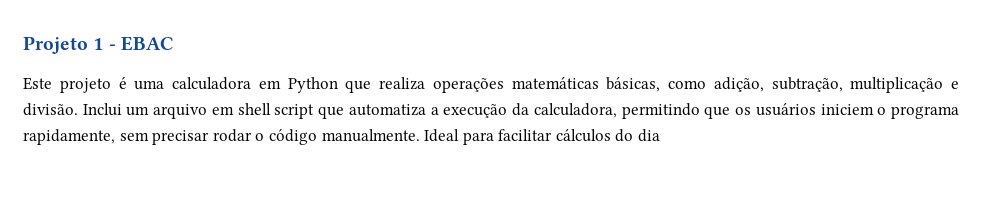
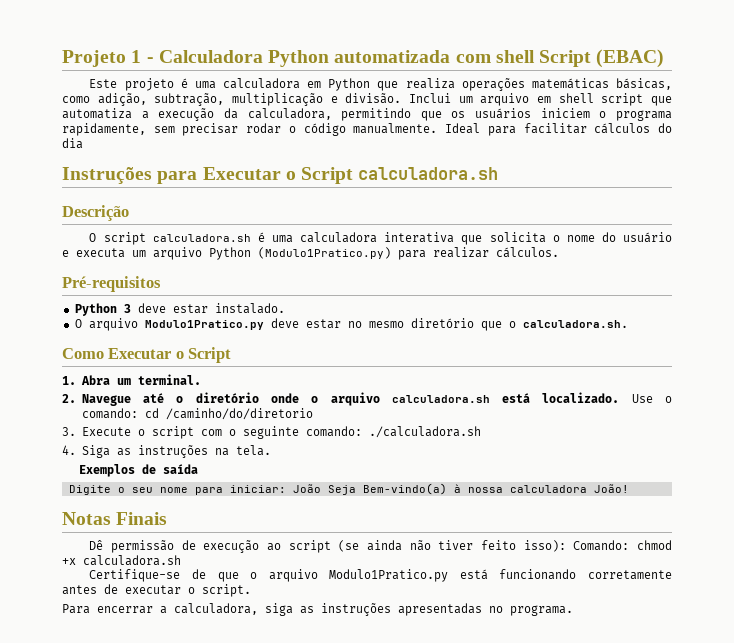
- Projeto 1 - EBAC
+ Projeto 1 - Calculadora Python automatizada com shell Script (EBAC)
+ Instruções para Executar o Script calculadora.sh
+ Descrição
+ O script calculadora.sh é uma calculadora interativa que solicita o nome do usuário e executa um arquivo Python (Modulo1Pratico.py) para realizar cálculos.
+ Pré-requisitos
+ Python 3 deve estar instalado.
+ O arquivo Modulo1Pratico.py deve estar no mesmo diretório que o calculadora.sh.
+ Como Executar o Script
+ 1. Abra um terminal.
+ 2. Navegue até o diretório onde o arquivo calculadora.sh está localizado. Use o comando: cd /caminho/do/diretorio
+ 3. Execute o script com o seguinte comando: ./calculadora.sh
+ 4. Siga as instruções na tela.
+ Exemplos de saída
+ Digite o seu nome para iniciar: João Seja Bem-vindo(a) à nossa calculadora João!
+ Notas Finais
+ Dê permissão de execução ao script (se ainda não tiver feito isso): Comando: chmod +x calculadora.sh
+ Certifique-se de que o arquivo Modulo1Pratico.py está funcionando corretamente antes de executar o script.
+ Para encerrar a calculadora, siga as instruções apresentadas no programa.

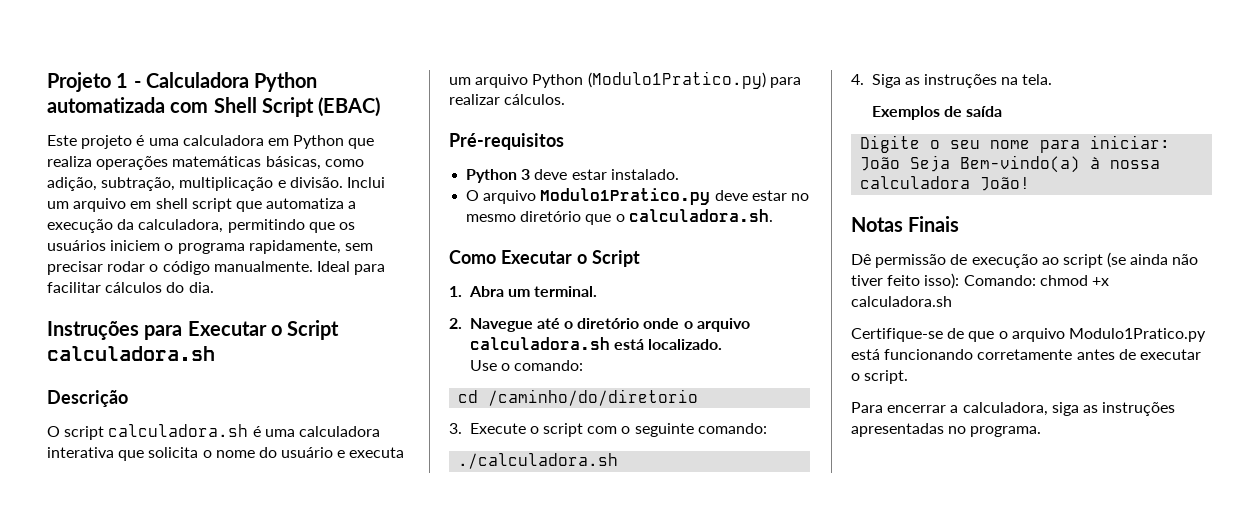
- Projeto 1 - Calculadora Python automatizada com shell Script (EBAC)
+ Projeto 1 - Calculadora Python automatizada com Shell Script (EBAC)
- Ideal para facilitar cálculos do dia
+ Ideal para facilitar cálculos do dia.
- 2. Navegue até o diretório onde o arquivo calculadora.sh está localizado. Use o comando: cd /caminho/do/diretorio
+ 2. Navegue até o diretório onde o arquivo calculadora.sh está localizado.
+ Use o comando:
+ cd /caminho/do/diretorio
- 3. Execute o script com o seguinte comando: ./calculadora.sh
+ 3. Execute o script com o seguinte comando:
+ ./calculadora.sh

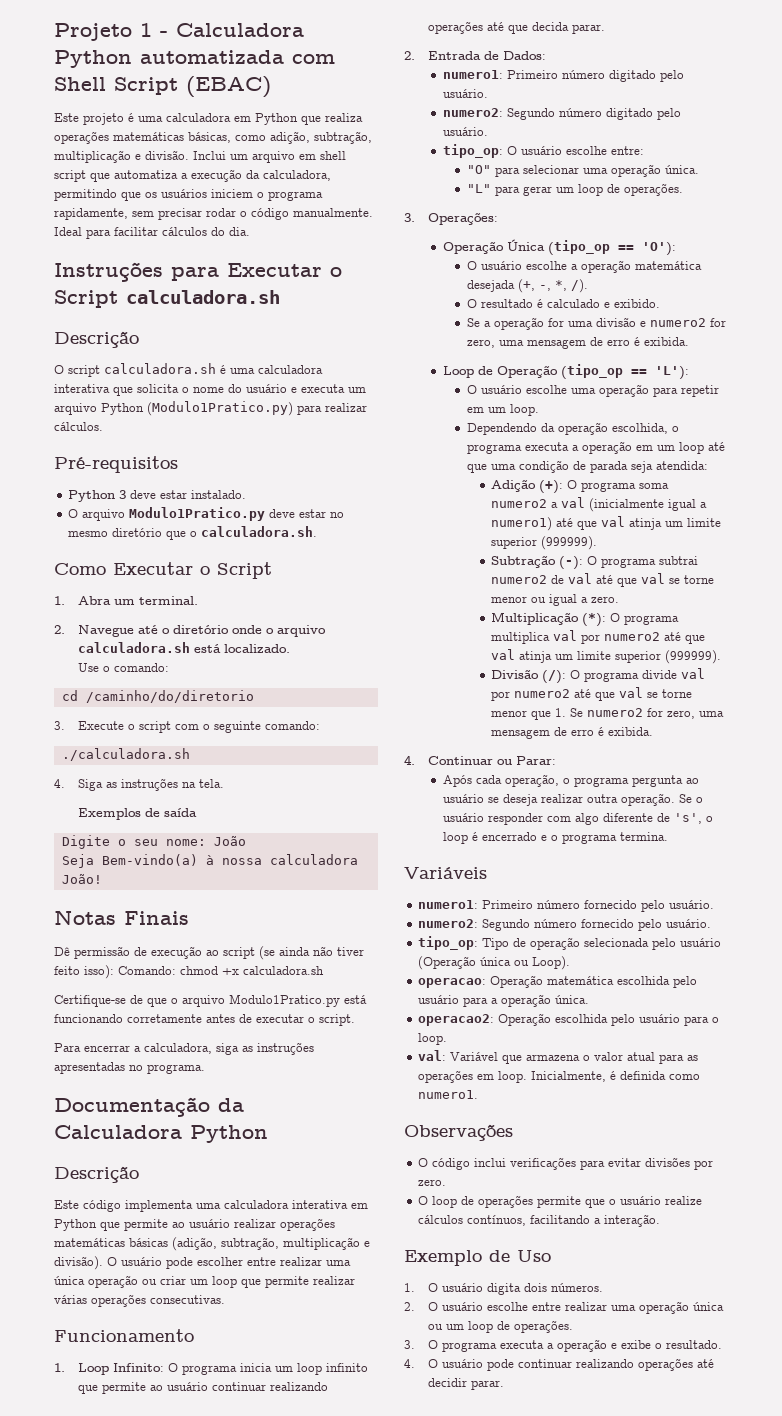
- Digite o seu nome para iniciar: João Seja Bem-vindo(a) à nossa calculadora João!
+ Digite o seu nome: João
+ Seja Bem-vindo(a) à nossa calculadora João!
+ Documentação da Calculadora Python
+ Descrição
+ Este código implementa uma calculadora interativa em Python que permite ao usuário realizar operações matemáticas básicas (adição, subtração, multiplicação e divisão). O usuário pode escolher entre realizar uma única operação ou criar um loop que permite realizar várias operações consecutivas.
+ Funcionamento
+ 1. Loop Infinito: O programa inicia um loop infinito que permite ao usuário continuar realizando operações até que decida parar.
+ 2. Entrada de Dados:
+ numero1: Primeiro número digitado pelo usuário.
+ numero2: Segundo número digitado pelo usuário.
+ tipo_op: O usuário escolhe entre:
+ "O" para selecionar uma operação única.
+ "L" para gerar um loop de operações.
+ 3. Operações:
+ Operação Única (tipo_op == 'O'):
+ O usuário escolhe a operação matemática desejada (+, -, *, /).
+ O resultado é calculado e exibido.
+ Se a operação for uma divisão e numero2 for zero, uma mensagem de erro é exibida.
+ Loop de Operação (tipo_op == 'L'):
+ O usuário escolhe uma operação para repetir em um loop.
+ Dependendo da operação escolhida, o programa executa a operação em um loop até que uma condição de parada seja atendida:
+ Adição (+): O programa soma numero2 a val (inicialmente igual a numero1) até que val atinja um limite superior (999999).
+ Subtração (-): O programa subtrai numero2 de val até que val se torne menor ou igual a zero.
+ Multiplicação (*): O programa multiplica val por numero2 até que val atinja um limite superior (999999).
+ Divisão (/): O programa divide val por numero2 até que val se torne menor que 1. Se numero2 for zero, uma mensagem de erro é exibida.
+ 4. Continuar ou Parar:
+ Após cada operação, o programa pergunta ao usuário se deseja realizar outra operação. Se o usuário responder com algo diferente de 's', o loop é encerrado e o programa termina.
+ Variáveis
+ numero1: Primeiro número fornecido pelo usuário.
+ numero2: Segundo número fornecido pelo usuário.
+ tipo_op: Tipo de operação selecionada pelo usuário (Operação única ou Loop).
+ operacao: Operação matemática escolhida pelo usuário para a operação única.
+ operacao2: Operação escolhida pelo usuário para o loop.
+ val: Variável que armazena o valor atual para as operações em loop. Inicialmente, é definida como numero1.
+ Observações
+ O código inclui verificações para evitar divisões por zero.
+ O loop de operações permite que o usuário realize cálculos contínuos, facilitando a interação.
+ Exemplo de Uso
+ 1. O usuário digita dois números.
+ 2. O usuário escolhe entre realizar uma operação única ou um loop de operações.
+ 3. O programa executa a operação e exibe o resultado.
+ 4. O usuário pode continuar realizando operações até decidir parar.

